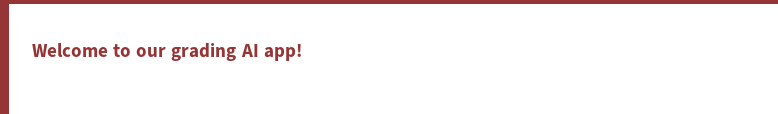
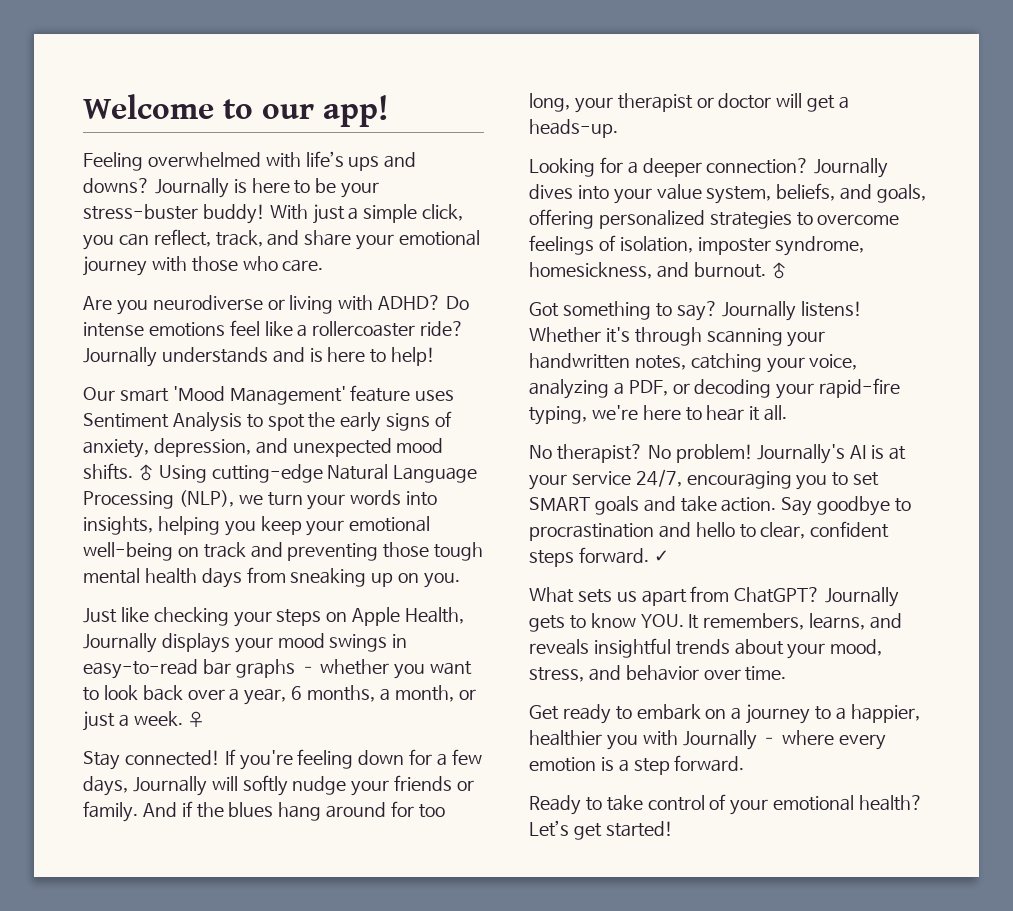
- Welcome to our grading AI app!
+ Welcome to our app!
+ Feeling overwhelmed with life’s ups and downs? Journally is here to be your stress-buster buddy! With just a simple click, you can reflect, track, and share your emotional journey with those who care.
+ Are you neurodiverse or living with ADHD? Do intense emotions feel like a rollercoaster ride? Journally understands and is here to help!
+ Our smart 'Mood Management' feature uses Sentiment Analysis to spot the early signs of anxiety, depression, and unexpected mood shifts. ♂ Using cutting-edge Natural Language Processing (NLP), we turn your words into insights, helping you keep your emotional well-being on track and preventing those tough mental health days from sneaking up on you.
+ Just like checking your steps on Apple Health, Journally displays your mood swings in easy-to-read bar graphs – whether you want to look back over a year, 6 months, a month, or just a week. ♀
+ Stay connected! If you're feeling down for a few days, Journally will softly nudge your friends or family. And if the blues hang around for too long, your therapist or doctor will get a heads-up.
+ Looking for a deeper connection? Journally dives into your value system, beliefs, and goals, offering personalized strategies to overcome feelings of isolation, imposter syndrome, homesickness, and burnout. ♂
+ Got something to say? Journally listens! Whether it's through scanning your handwritten notes, catching your voice, analyzing a PDF, or decoding your rapid-fire typing, we're here to hear it all.
+ No therapist? No problem! Journally's AI is at your service 24/7, encouraging you to set SMART goals and take action. Say goodbye to procrastination and hello to clear, confident steps forward. ✓
+ What sets us apart from ChatGPT? Journally gets to know YOU. It remembers, learns, and reveals insightful trends about your mood, stress, and behavior over time.
+ Get ready to embark on a journey to a happier, healthier you with Journally – where every emotion is a step forward.
+ Ready to take control of your emotional health? Let’s get started!

